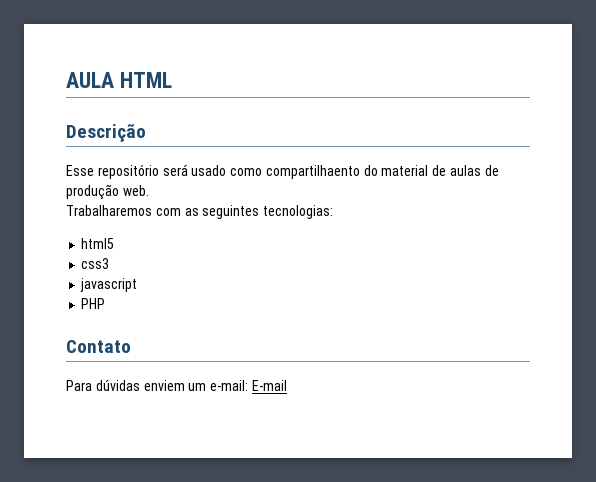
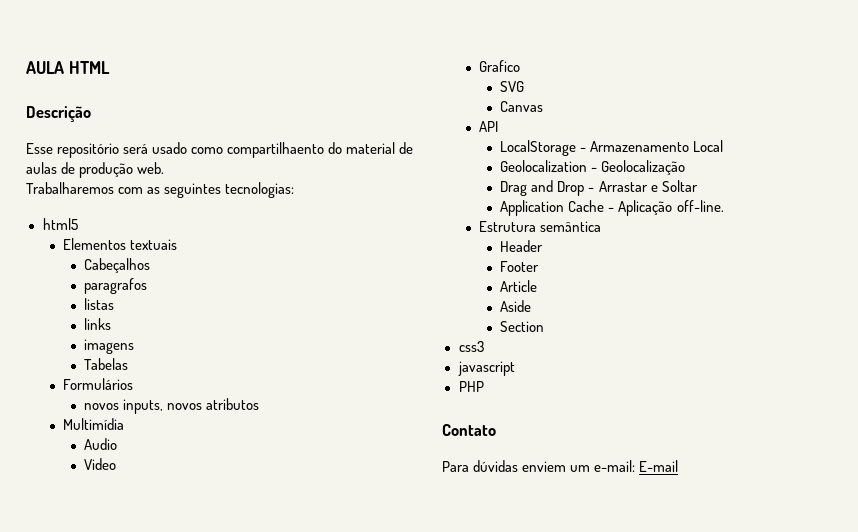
+ Elementos textuais
+ Cabeçalhos
+ paragrafos
+ listas
+ links
+ imagens
+ Tabelas
+ Formulários
+ novos inputs, novos atributos
+ Multimídia
+ Audio
+ Video
+ Grafico
+ SVG
+ Canvas
+ API
+ LocalStorage - Armazenamento Local
+ Geolocalization - Geolocalização
+ Drag and Drop - Arrastar e Soltar
+ Application Cache - Aplicação off-line.
+ Estrutura semântica
+ Header
+ Footer
+ Article
+ Aside
+ Section

